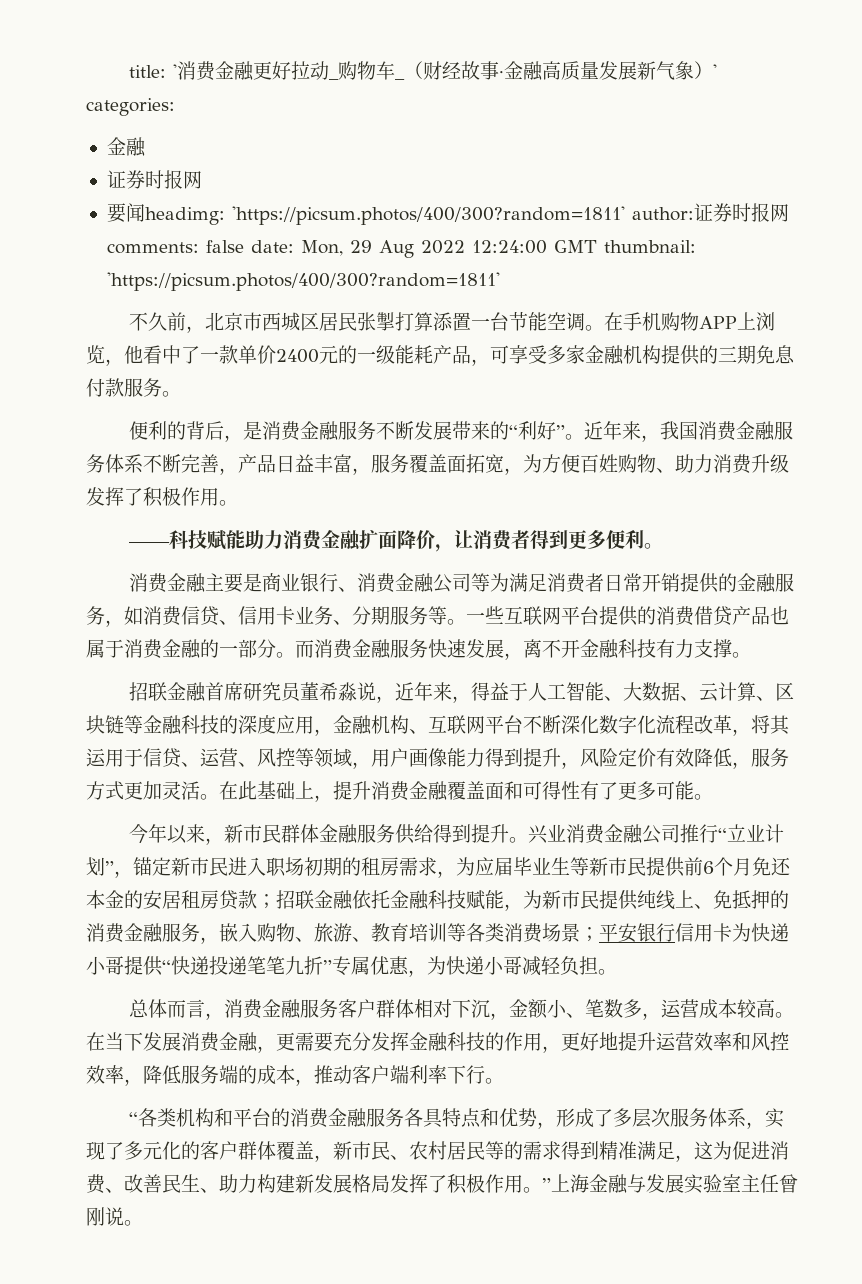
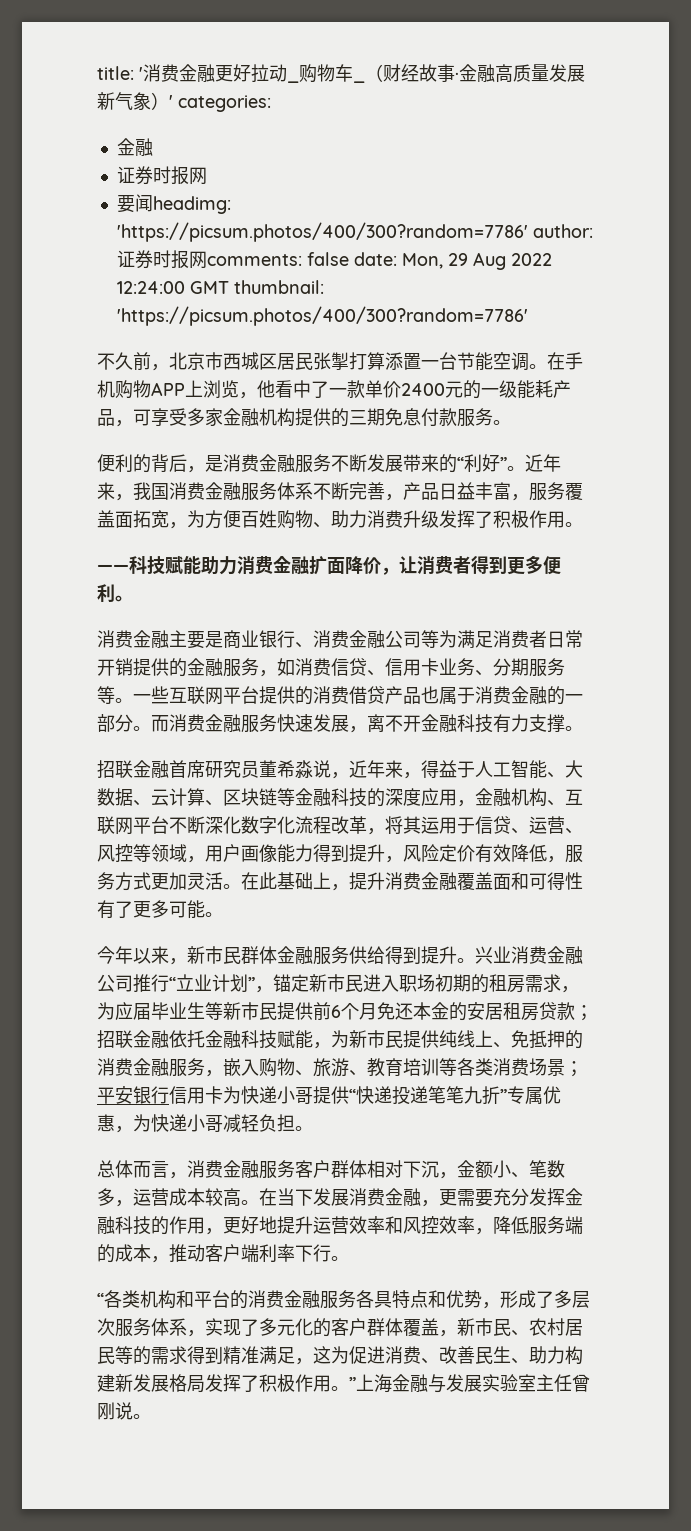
- 要闻headimg: 'https://picsum.photos/400/300?random=1811' author:证券时报网comments: false date: Mon, 29 Aug 2022 12:24:00 GMT thumbnail: 'https://picsum.photos/400/300?random=1811'
+ 要闻headimg: 'https://picsum.photos/400/300?random=7786' author:证券时报网comments: false date: Mon, 29 Aug 2022 12:24:00 GMT thumbnail: 'https://picsum.photos/400/300?random=7786'

